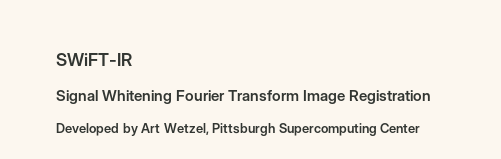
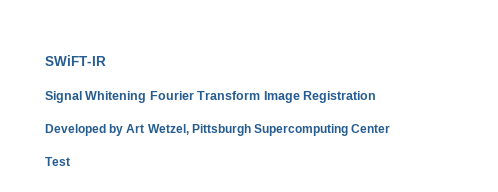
+ Test

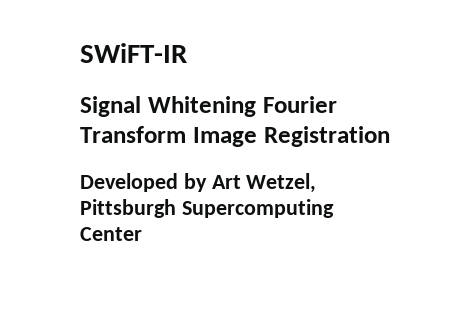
- Test

